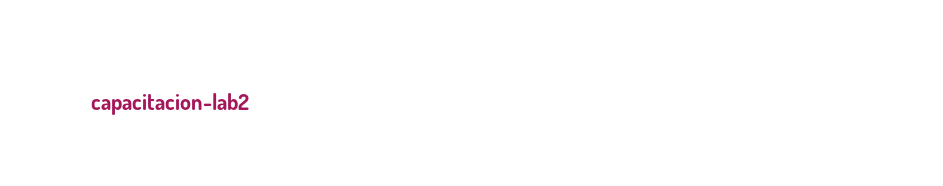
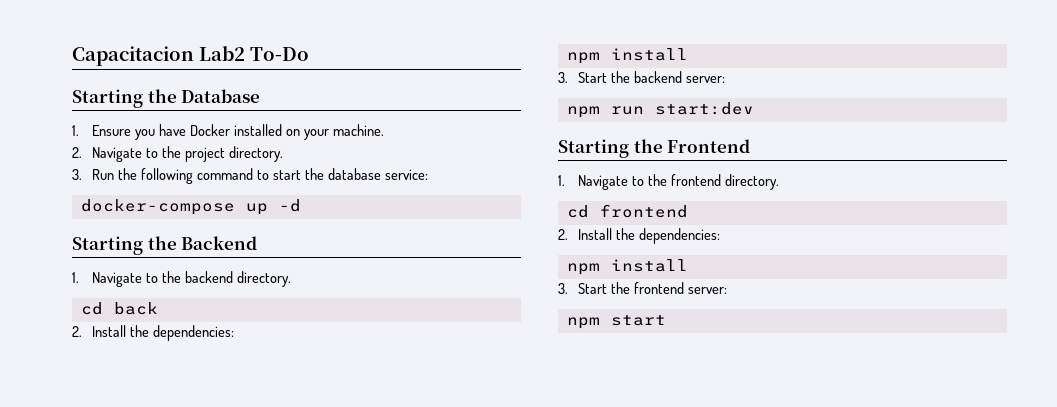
- capacitacion-lab2
+ Capacitacion Lab2 To-Do
+ Starting the Database
+ 1. Ensure you have Docker installed on your machine.
+ 2. Navigate to the project directory.
+ 3. Run the following command to start the database service:
+ docker-compose up -d
+ Starting the Backend
+ 1. Navigate to the backend directory.
+ cd back
+ 2. Install the dependencies:
+ npm install
+ 3. Start the backend server:
+ npm run start:dev
+ Starting the Frontend
+ 1. Navigate to the frontend directory.
+ cd frontend
+ 2. Install the dependencies:
+ npm install
+ 3. Start the frontend server:
+ npm start

